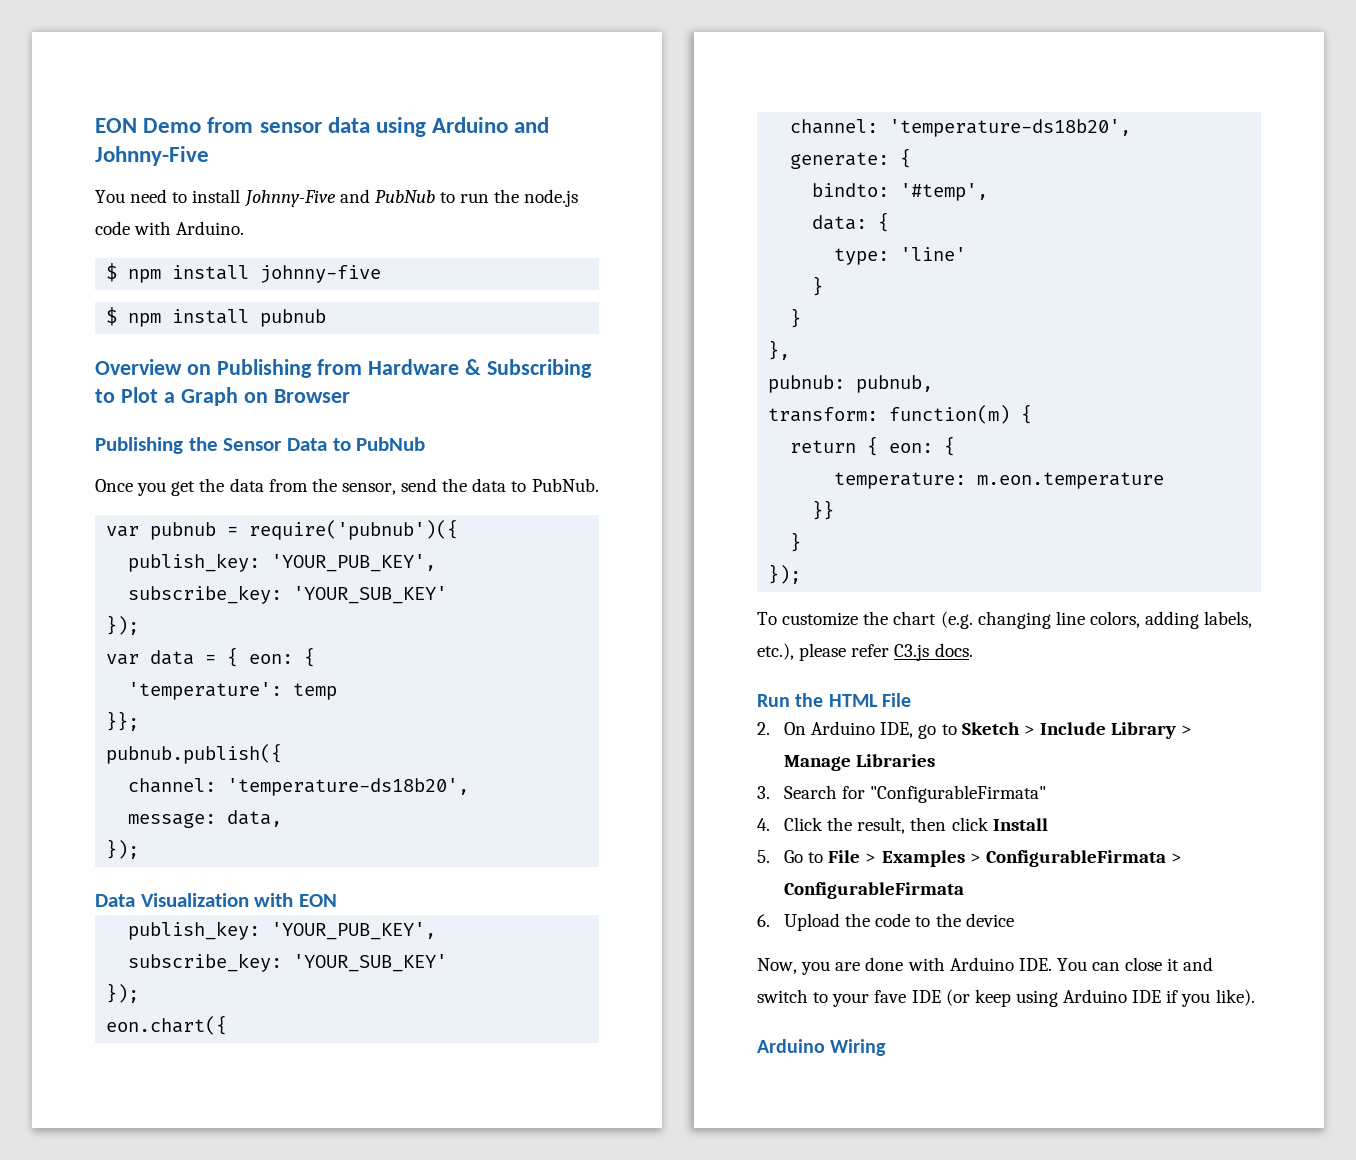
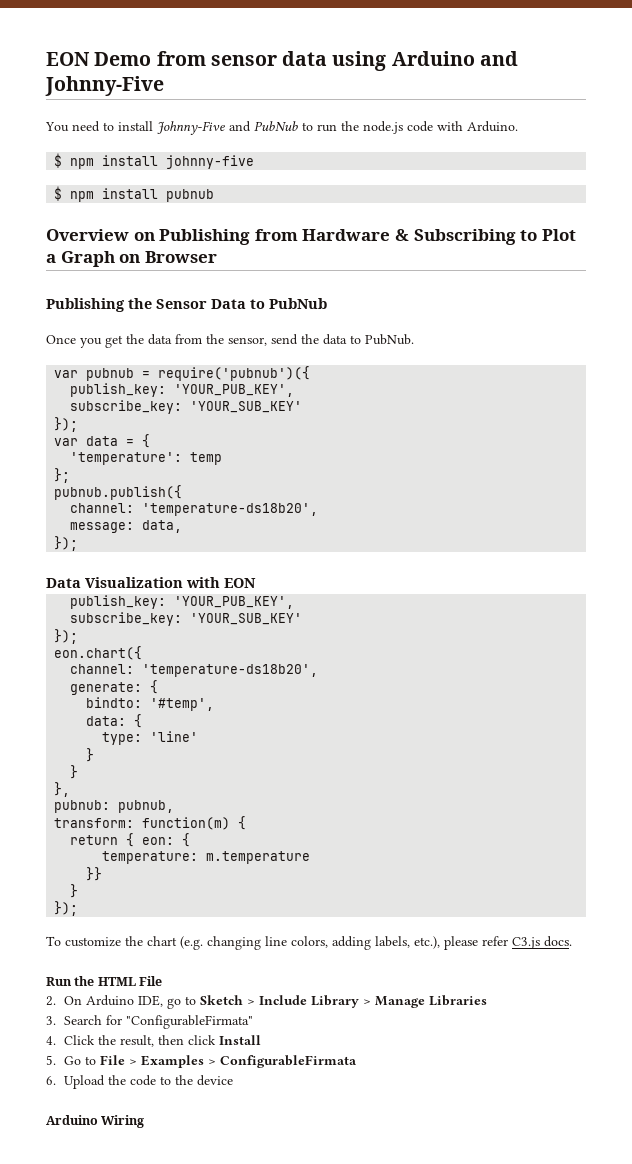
- var data = { eon: {
+ var data = {
- }};
+ };
- temperature: m.eon.temperature
+ temperature: m.temperature
- 5. Go to File > Examples > ConfigurableFirmata > ConfigurableFirmata
+ 5. Go to File > Examples > ConfigurableFirmata
- Now, you are done with Arduino IDE. You can close it and switch to your fave IDE (or keep using Arduino IDE if you like).

